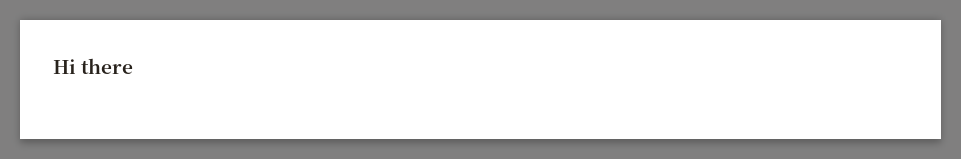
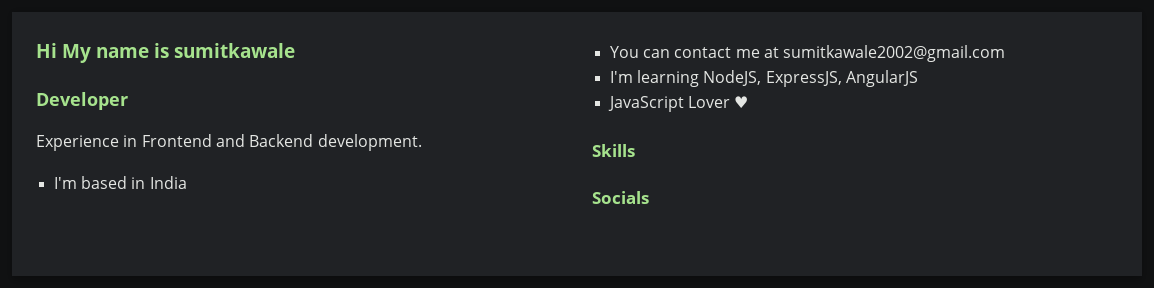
- Hi there
+ Hi My name is sumitkawale
+ Developer
+ Experience in Frontend and Backend development.
+ I'm based in India
+ You can contact me at sumitkawale2002@gmail.com
+ I'm learning NodeJS, ExpressJS, AngularJS
+ JavaScript Lover ♥
+ Skills
+ Socials

